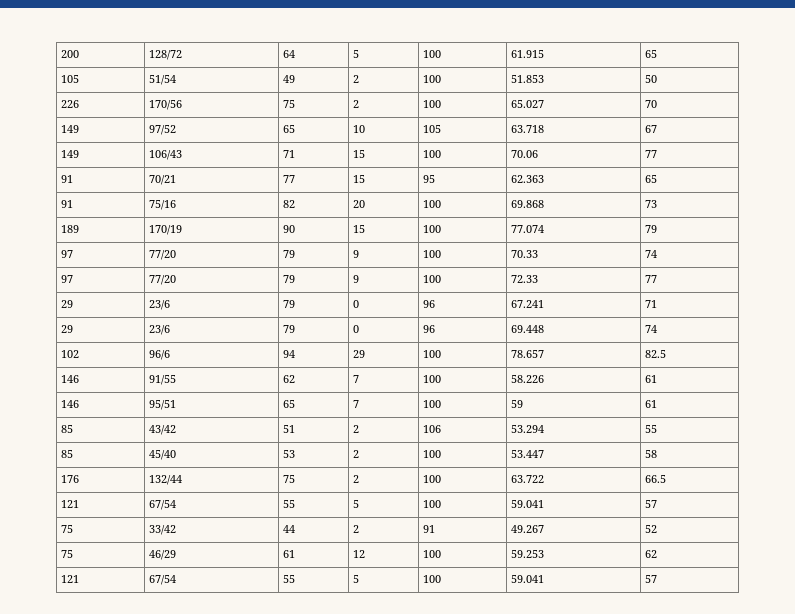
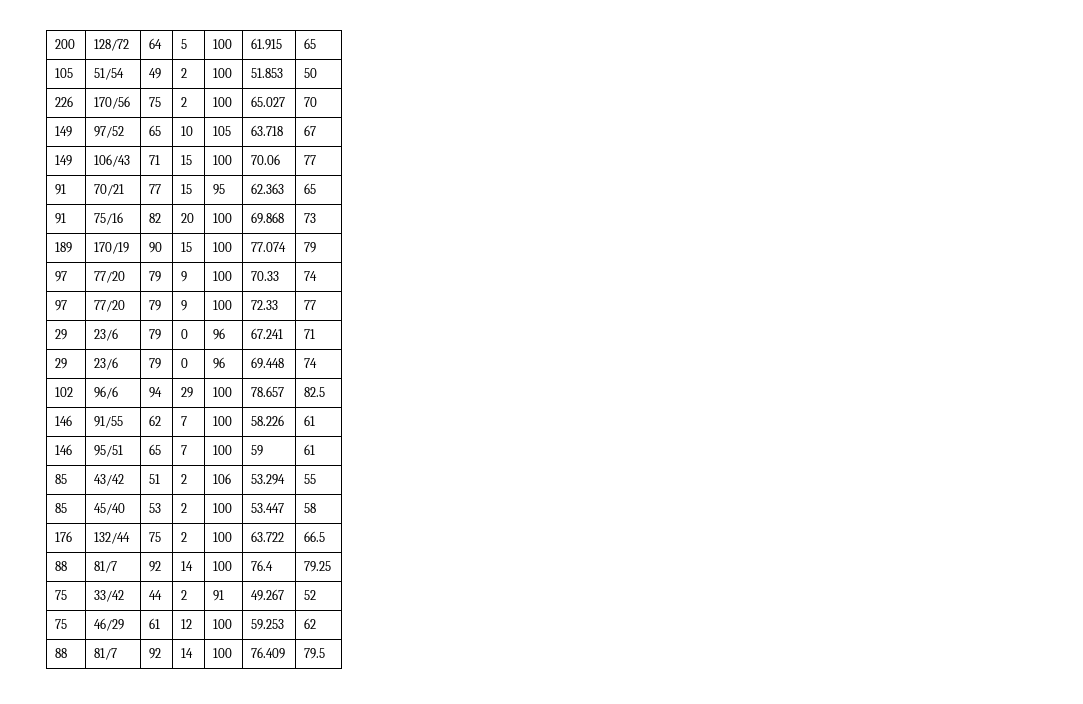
  176 | 132/44 | 75 | 2 | 100 | 63.722 | 66.5
- 121 | 67/54 | 55 | 5 | 100 | 59.041 | 57
+ 88 | 81/7 | 92 | 14 | 100 | 76.4 | 79.25
  75 | 46/29 | 61 | 12 | 100 | 59.253 | 62
- 121 | 67/54 | 55 | 5 | 100 | 59.041 | 57
+ 88 | 81/7 | 92 | 14 | 100 | 76.409 | 79.5

